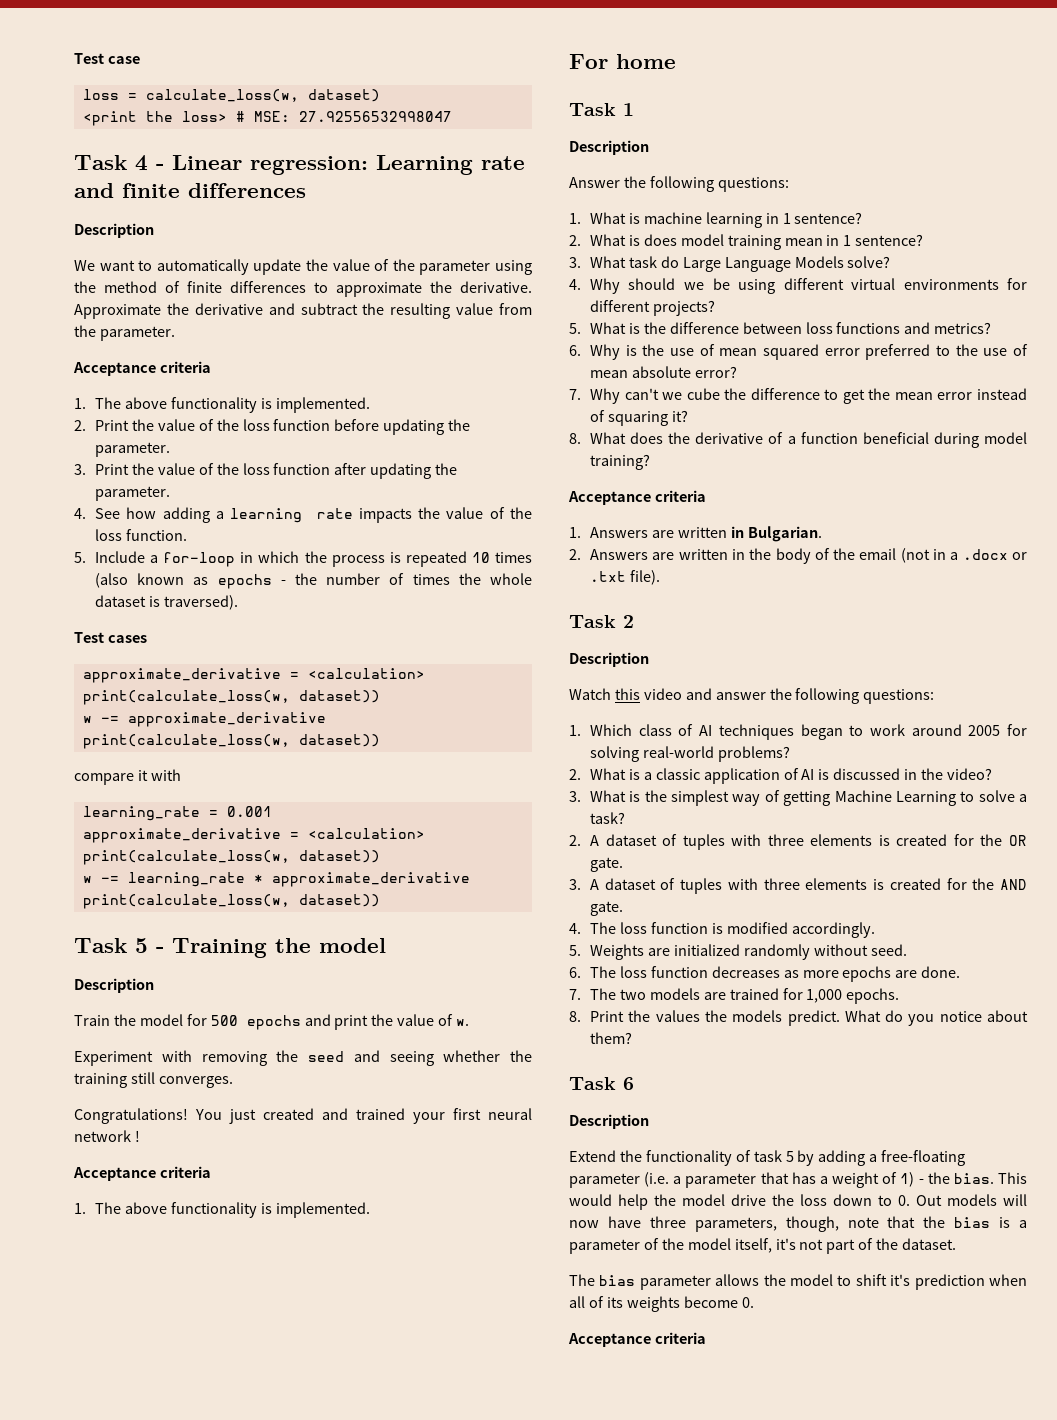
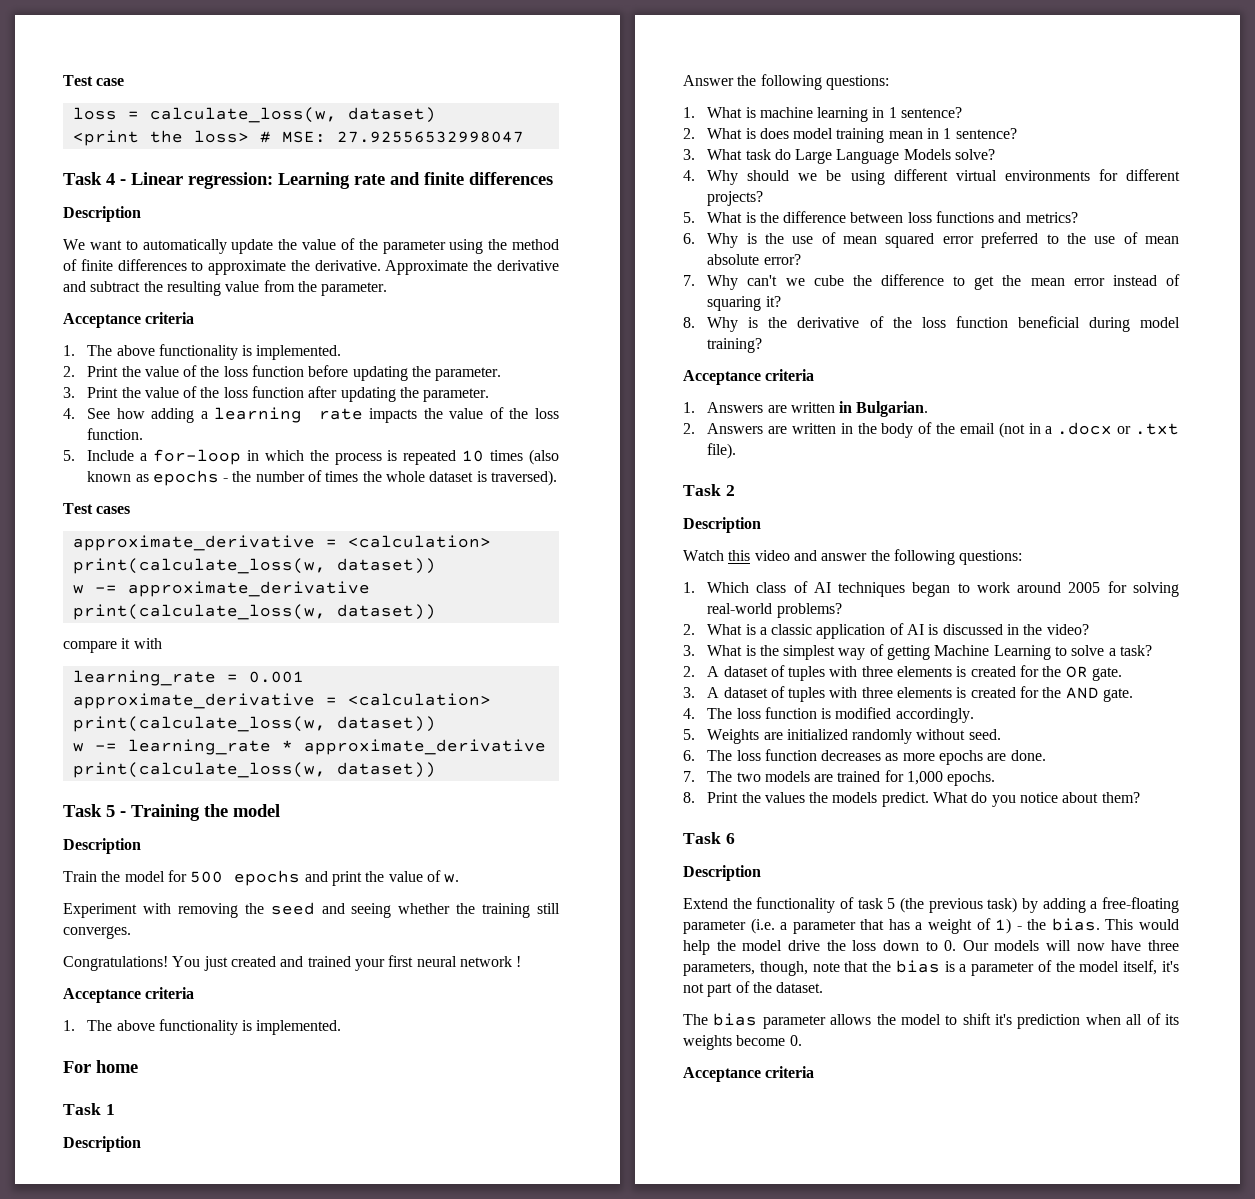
- 8. What does the derivative of a function beneficial during model training?
+ 8. Why is the derivative of the loss function beneficial during model training?
- Extend the functionality of task 5 by adding a free-floating parameter (i.e. a parameter that has a weight of 1) - the bias.
+ Extend the functionality of task 5 (the previous task) by adding a free-floating parameter (i.e. a parameter that has a weight of 1) - the bias.
- This would help the model drive the loss down to 0. Out models will now have three parameters, though, note that the bias is a parameter of the model itself, it's not part of the dataset.
+ This would help the model drive the loss down to 0. Our models will now have three parameters, though, note that the bias is a parameter of the model itself, it's not part of the dataset.

